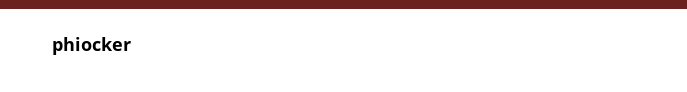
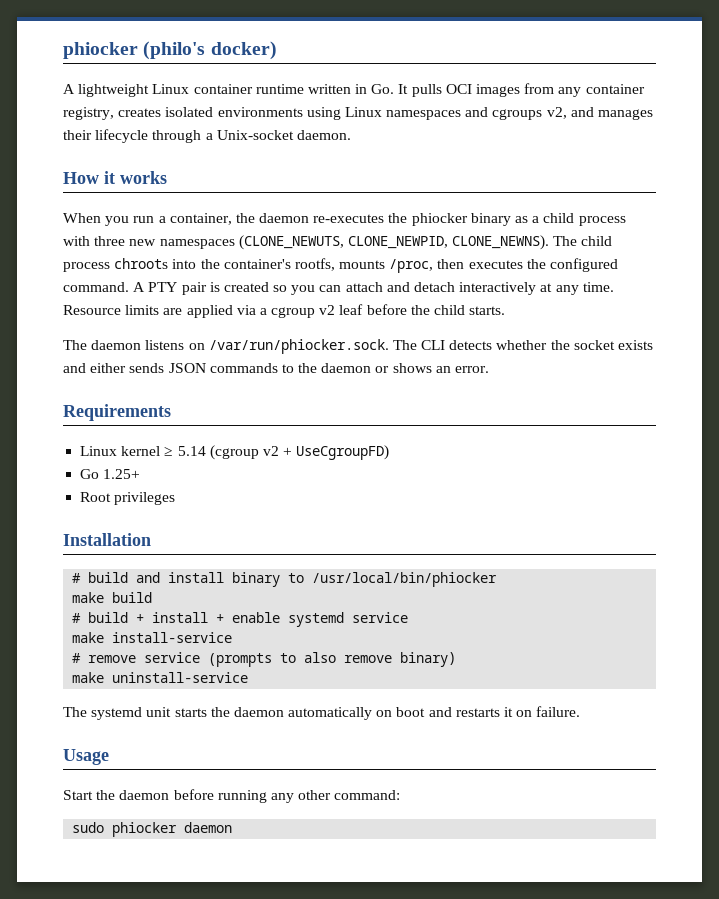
- phiocker
+ phiocker (philo's docker)
+ A lightweight Linux container runtime written in Go. It pulls OCI images from any container registry, creates isolated environments using Linux namespaces and cgroups v2, and manages their lifecycle through a Unix-socket daemon.
+ How it works
+ When you run a container, the daemon re-executes the phiocker binary as a child process with three new namespaces (CLONE_NEWUTS, CLONE_NEWPID, CLONE_NEWNS). The child process chroots into the container's rootfs, mounts /proc, then executes the configured command. A PTY pair is created so you can attach and detach interactively at any time. Resource limits are applied via a cgroup v2 leaf before the child starts.
+ The daemon listens on /var/run/phiocker.sock. The CLI detects whether the socket exists and either sends JSON commands to the daemon or shows an error.
+ Requirements
+ Linux kernel ≥ 5.14 (cgroup v2 + UseCgroupFD)
+ Go 1.25+
+ Root privileges
+ Installation
+ # build and install binary to /usr/local/bin/phiocker
+ make build
+ # build + install + enable systemd service
+ make install-service
+ # remove service (prompts to also remove binary)
+ make uninstall-service
+ The systemd unit starts the daemon automatically on boot and restarts it on failure.
+ Usage
+ Start the daemon before running any other command:
+ sudo phiocker daemon

